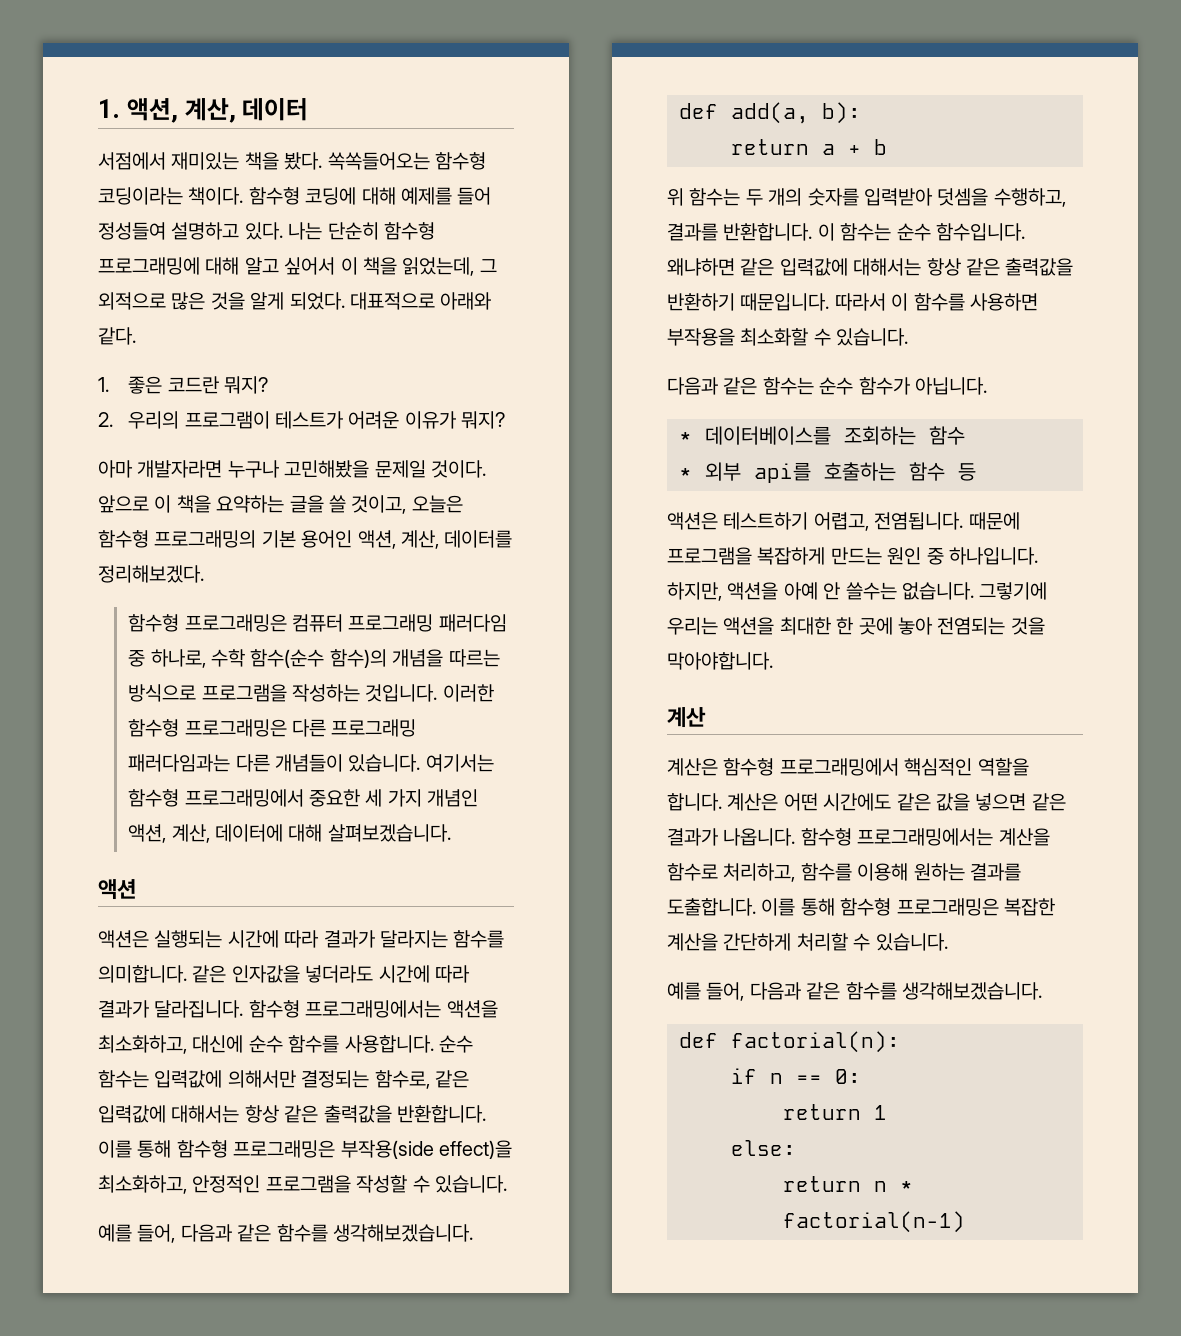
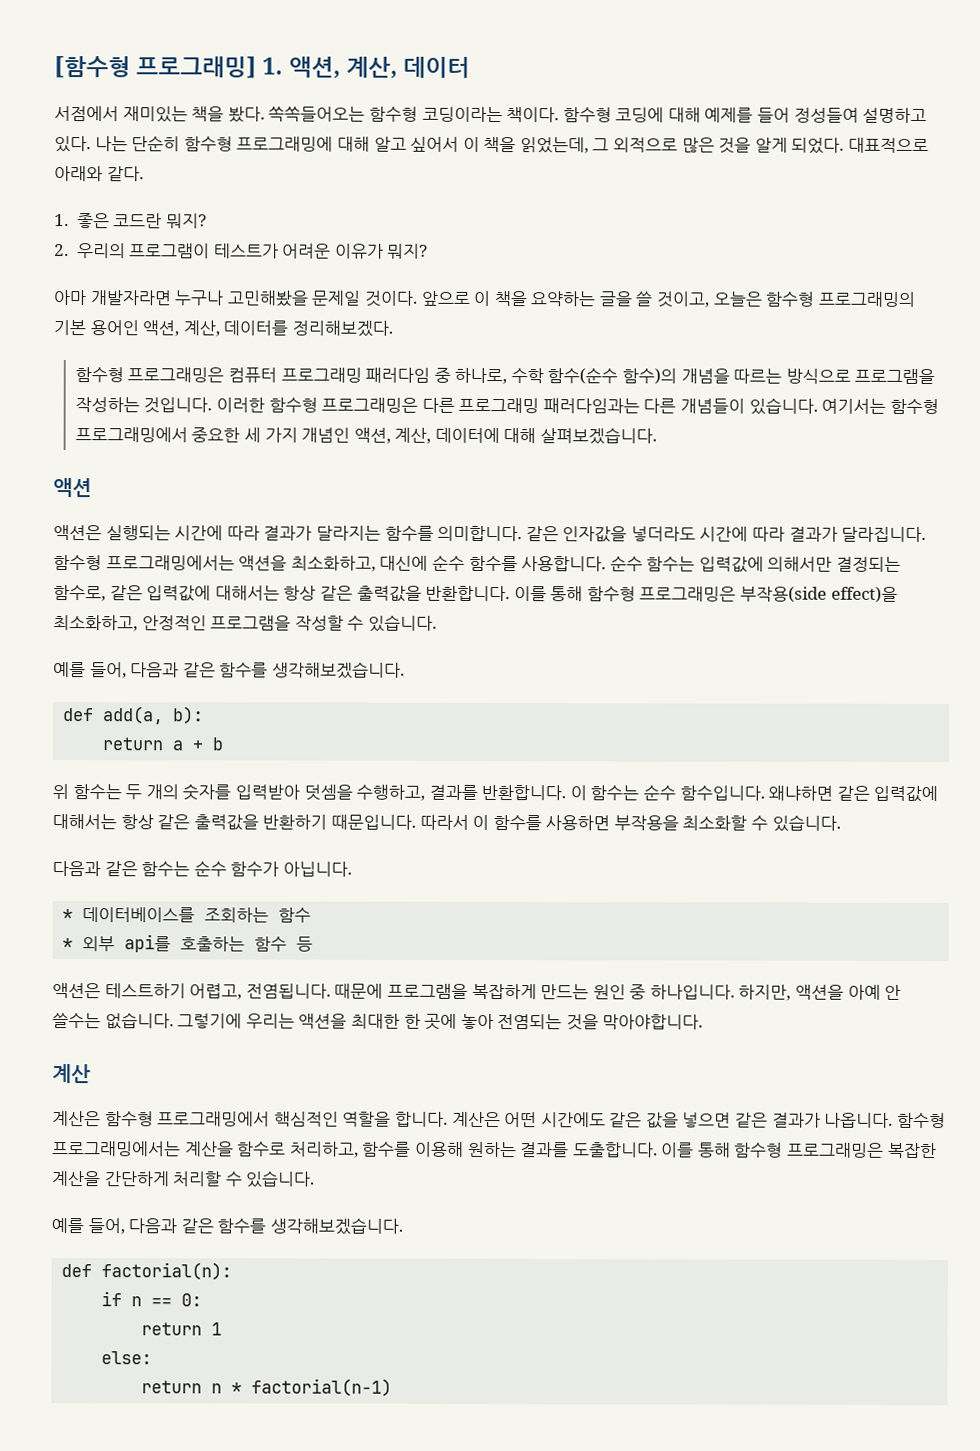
- 1. 액션, 계산, 데이터
+ [함수형 프로그래밍] 1. 액션, 계산, 데이터

